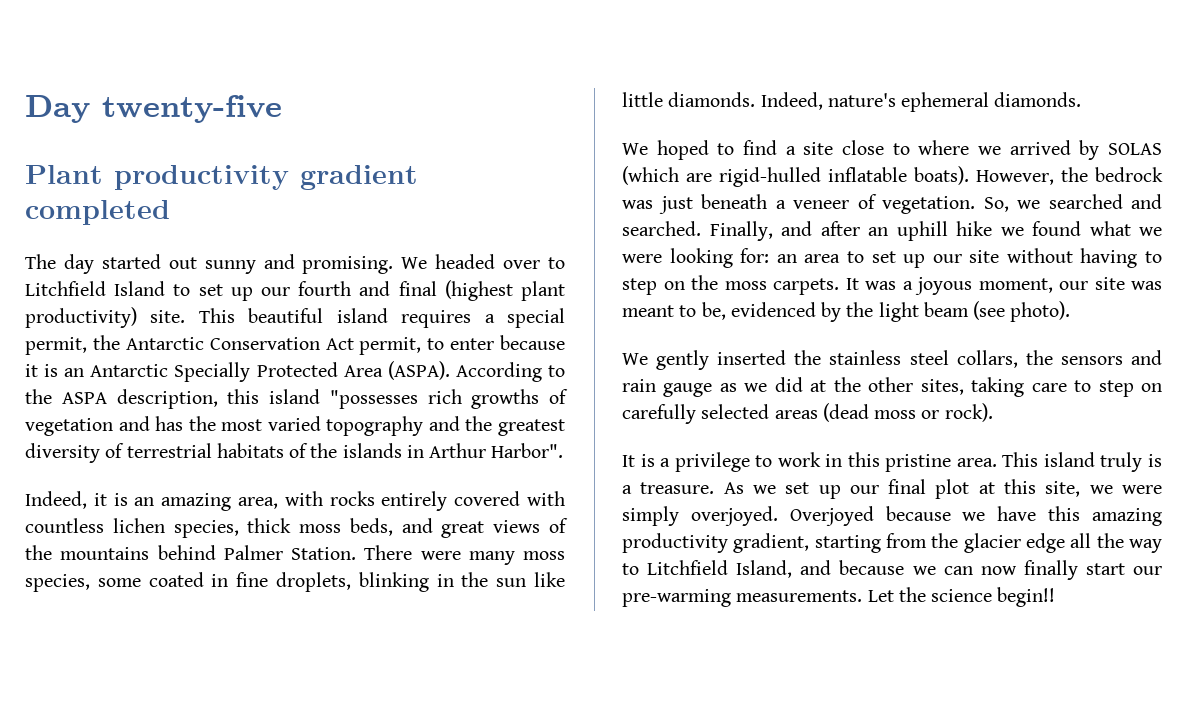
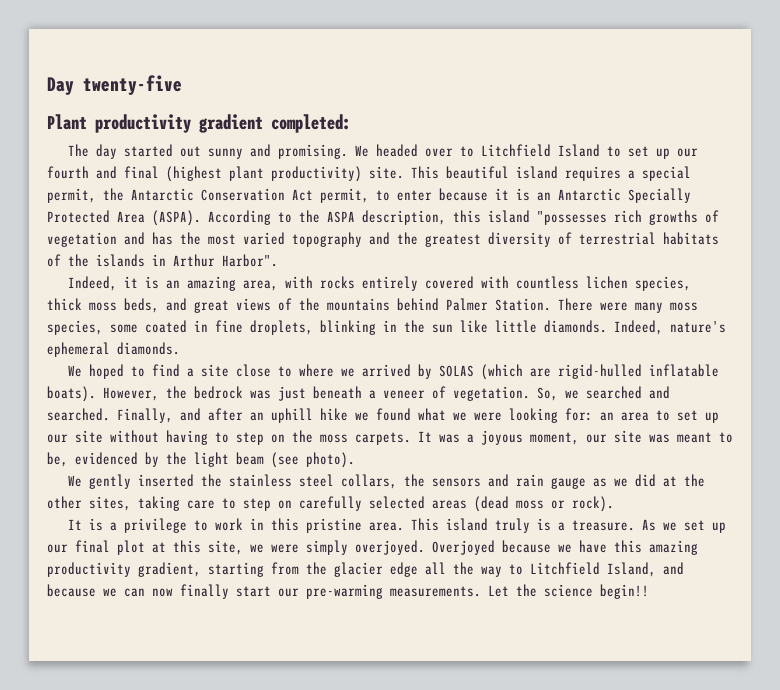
- Plant productivity gradient completed
+ Plant productivity gradient completed:

